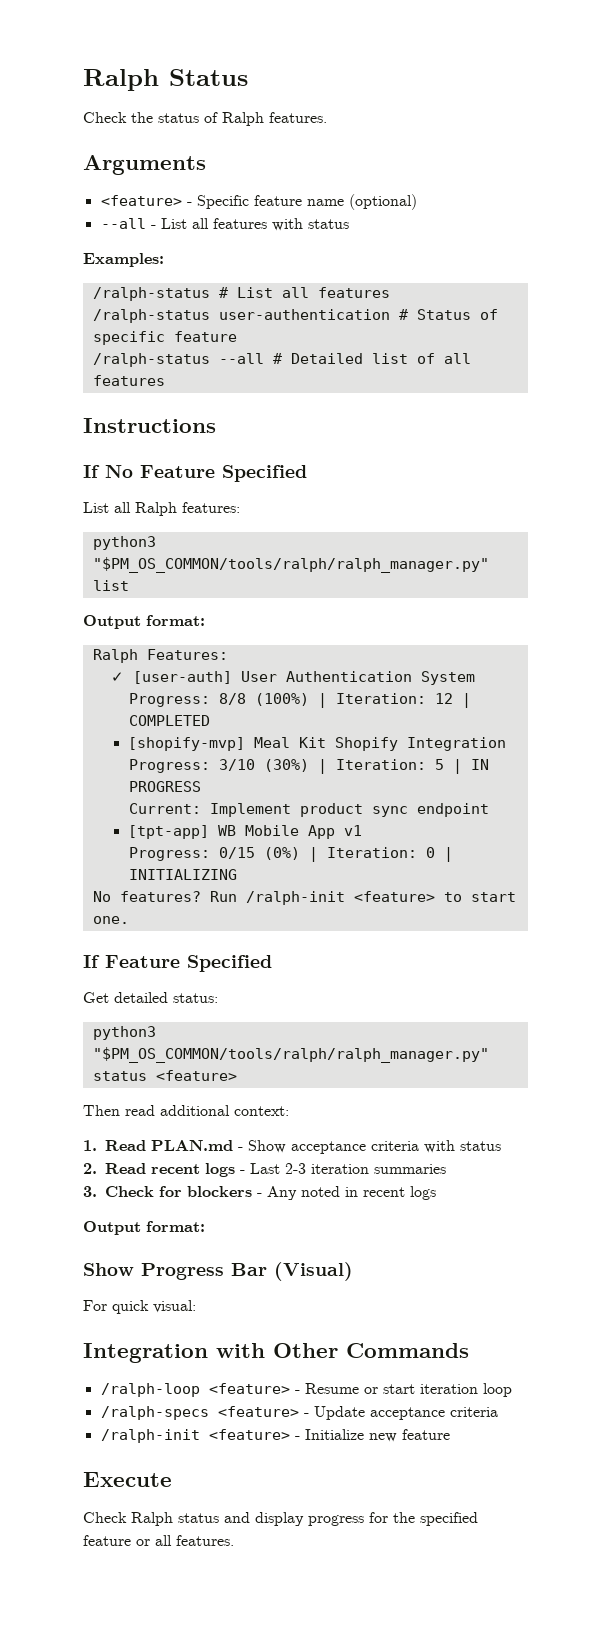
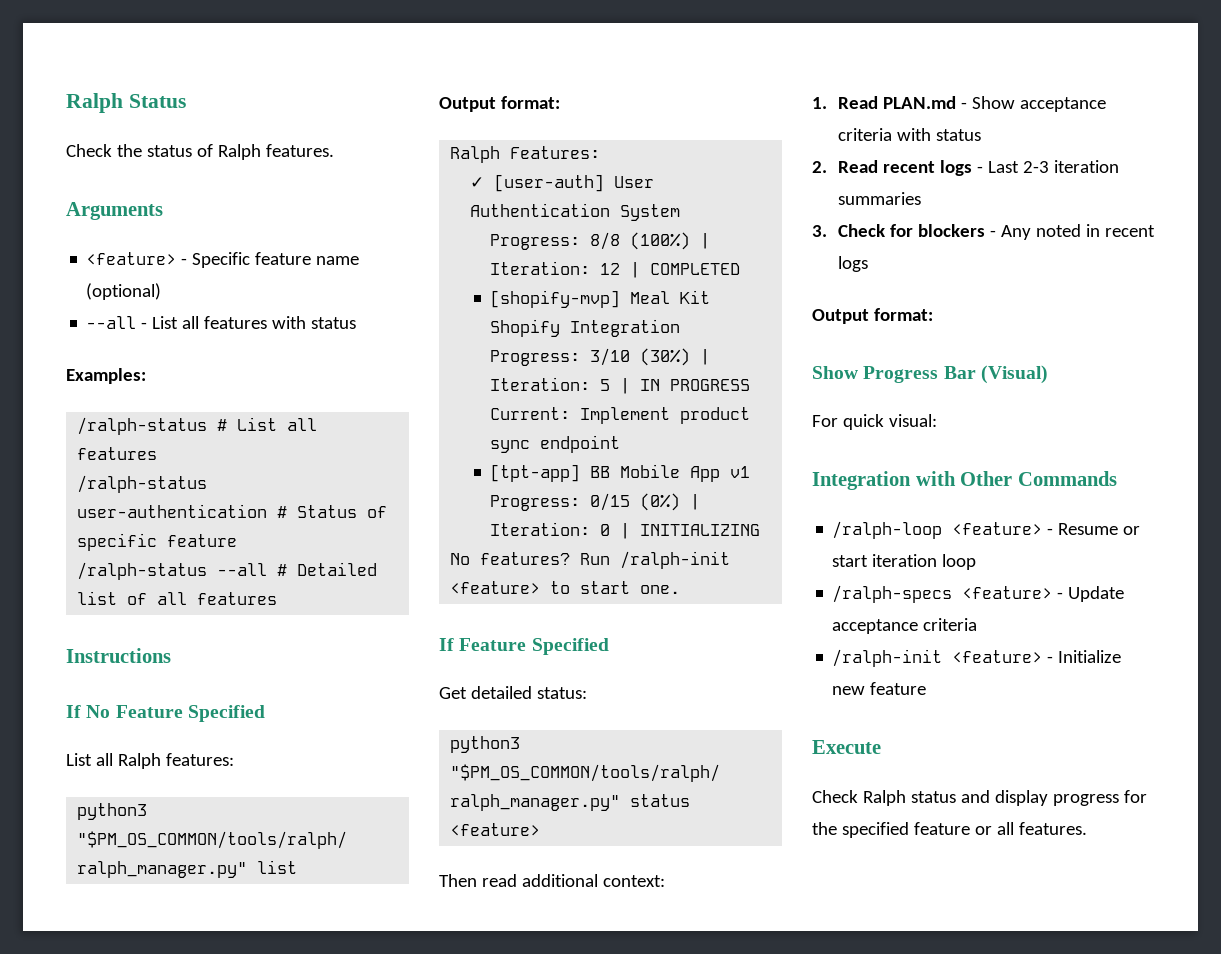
- [tpt-app] WB Mobile App v1
+ [tpt-app] BB Mobile App v1

